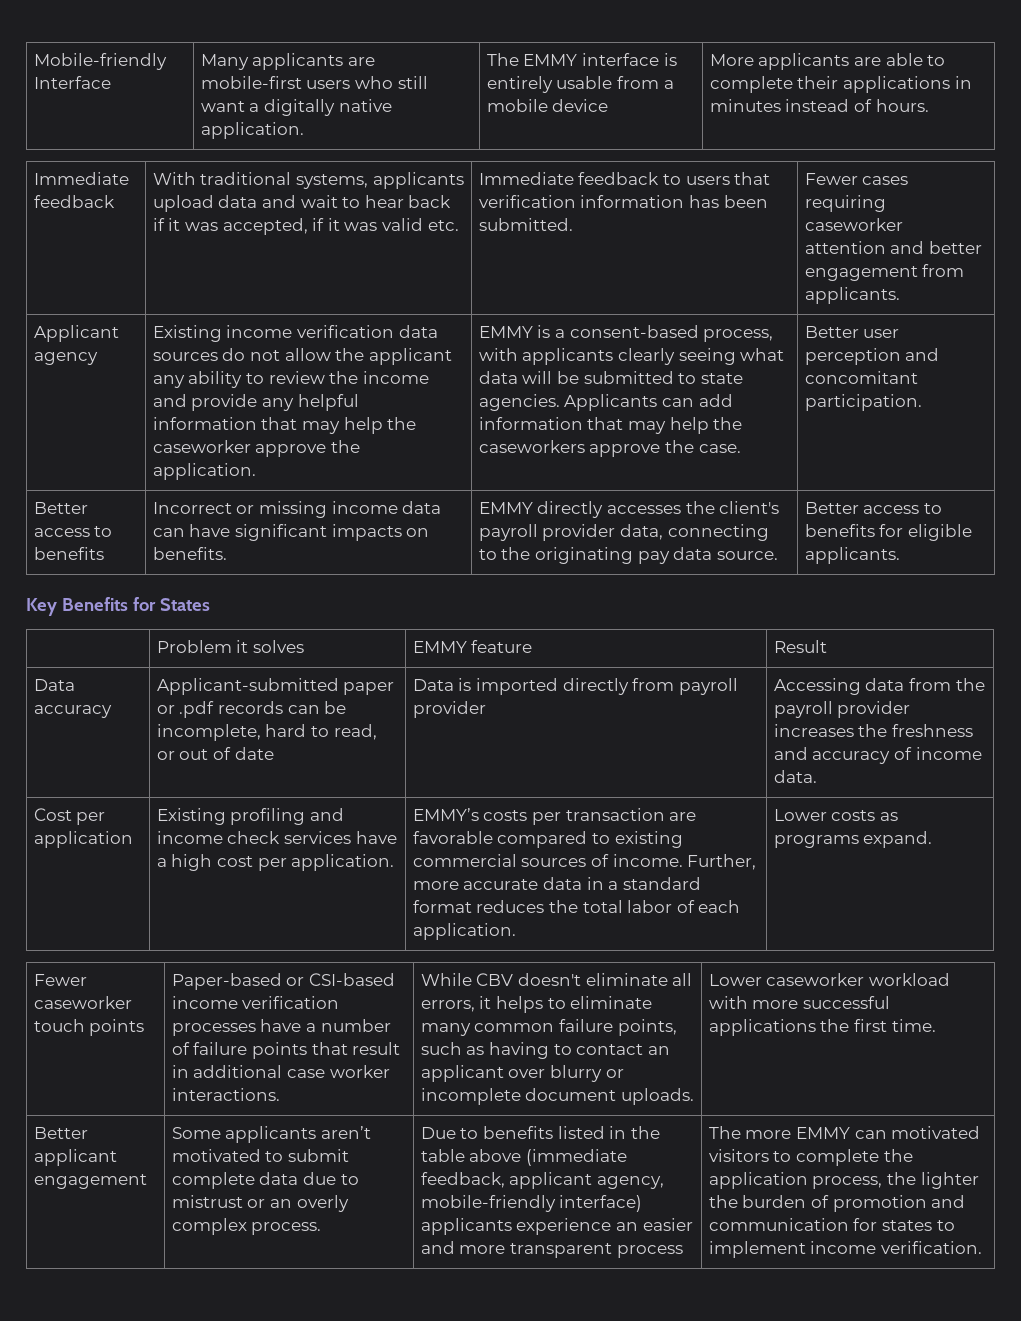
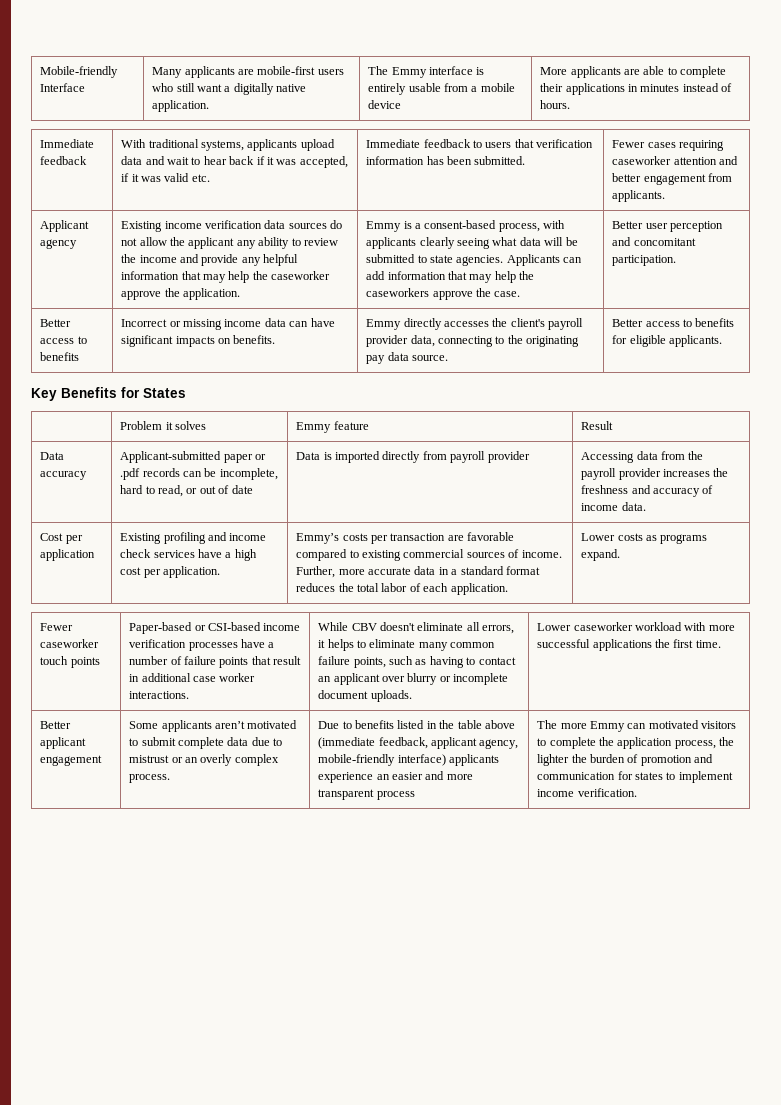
- Mobile-friendly Interface | Many applicants are mobile-first users who still want a digitally native application. | The EMMY interface is entirely usable from a mobile device | More applicants are able to complete their applications in minutes instead of hours.
+ Mobile-friendly Interface | Many applicants are mobile-first users who still want a digitally native application. | The Emmy interface is entirely usable from a mobile device | More applicants are able to complete their applications in minutes instead of hours.
- EMMY is a consent-based process, with applicants clearly seeing what data will be submitted to state agencies.
+ Emmy is a consent-based process, with applicants clearly seeing what data will be submitted to state agencies.
- Better access to benefits | Incorrect or missing income data can have significant impacts on benefits. | EMMY directly accesses the client's payroll provider data, connecting to the originating pay data source. | Better access to benefits for eligible applicants.
+ Better access to benefits | Incorrect or missing income data can have significant impacts on benefits. | Emmy directly accesses the client's payroll provider data, connecting to the originating pay data source. | Better access to benefits for eligible applicants.
- | Problem it solves | EMMY feature | Result
+ | Problem it solves | Emmy feature | Result
- EMMY’s costs per transaction are favorable compared to existing commercial sources of income.
+ Emmy’s costs per transaction are favorable compared to existing commercial sources of income.
- The more EMMY can motivated visitors to complete the application process, the lighter the burden of promotion and communication for states to implement income verification.
+ The more Emmy can motivated visitors to complete the application process, the lighter the burden of promotion and communication for states to implement income verification.

